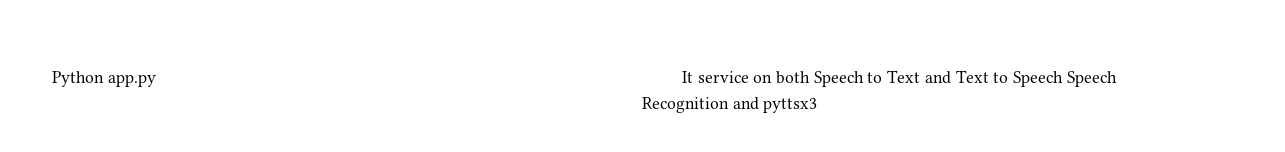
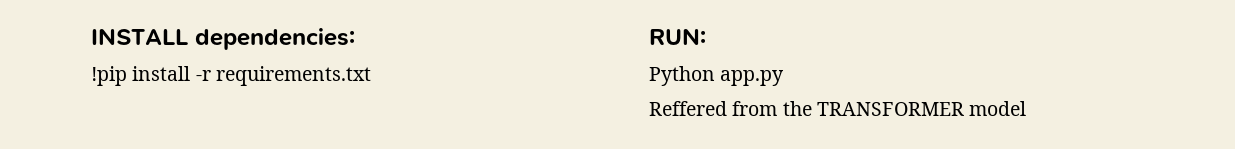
+ INSTALL dependencies:
+ !pip install -r requirements.txt
+ RUN:
  Python app.py
- It service on both Speech to Text and Text to Speech Speech Recognition and pyttsx3
+ Reffered from the TRANSFORMER model

